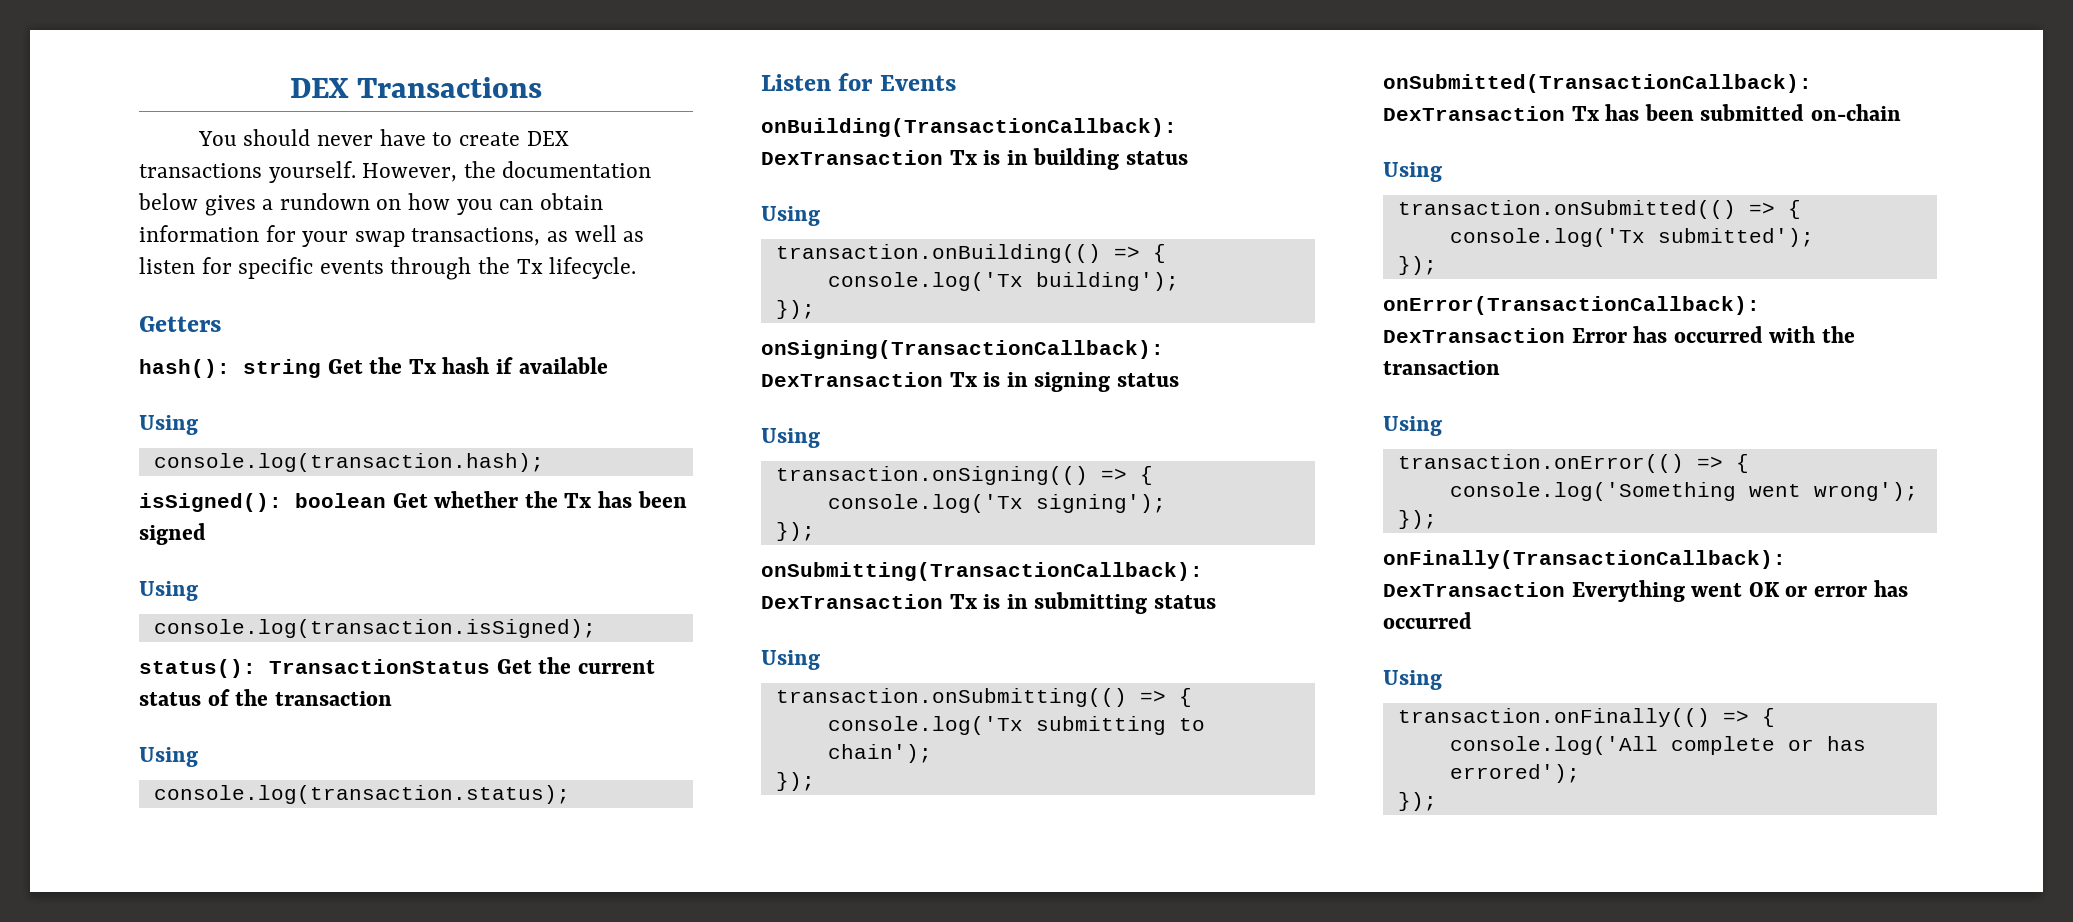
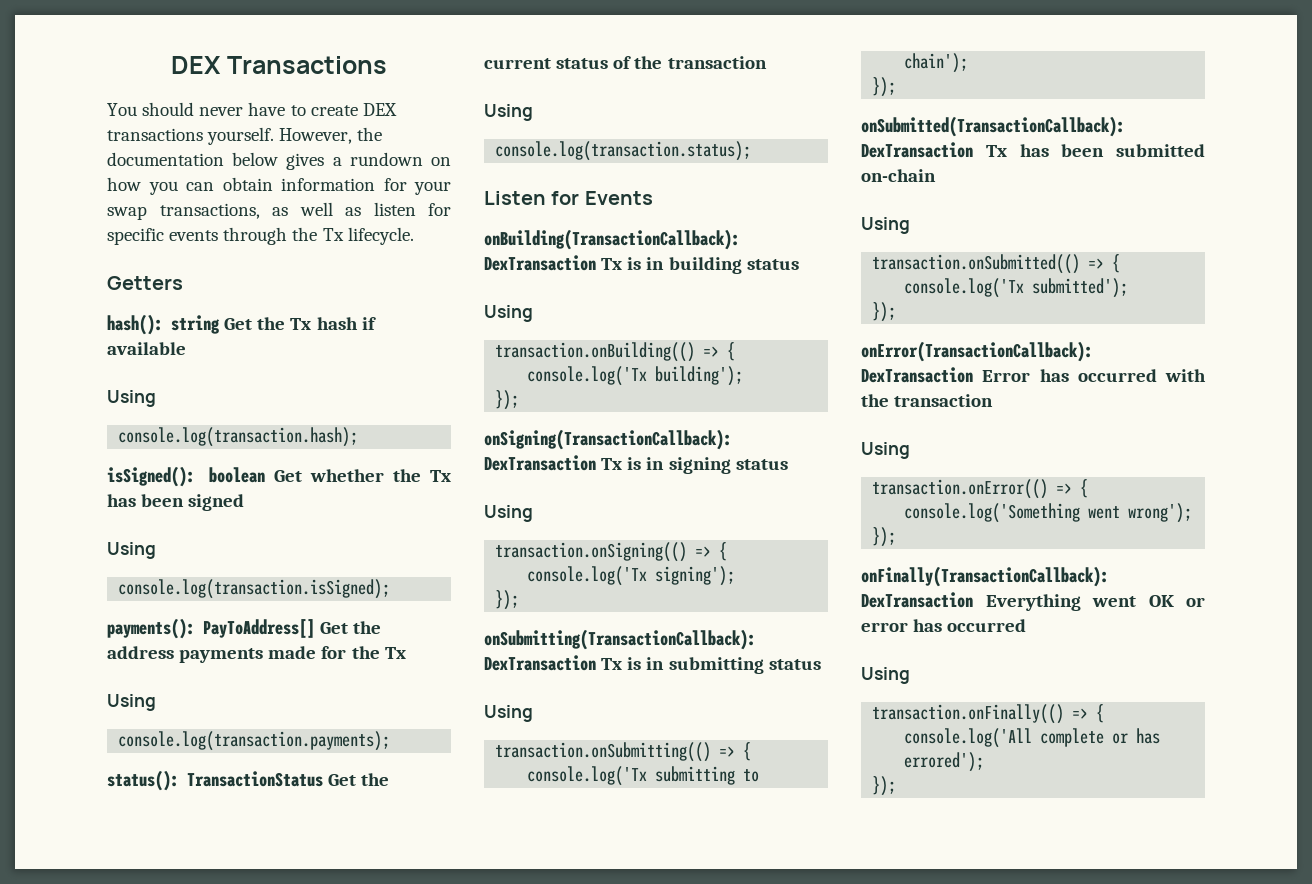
+ payments(): PayToAddress[] Get the address payments made for the Tx
+ Using
+ console.log(transaction.payments);

